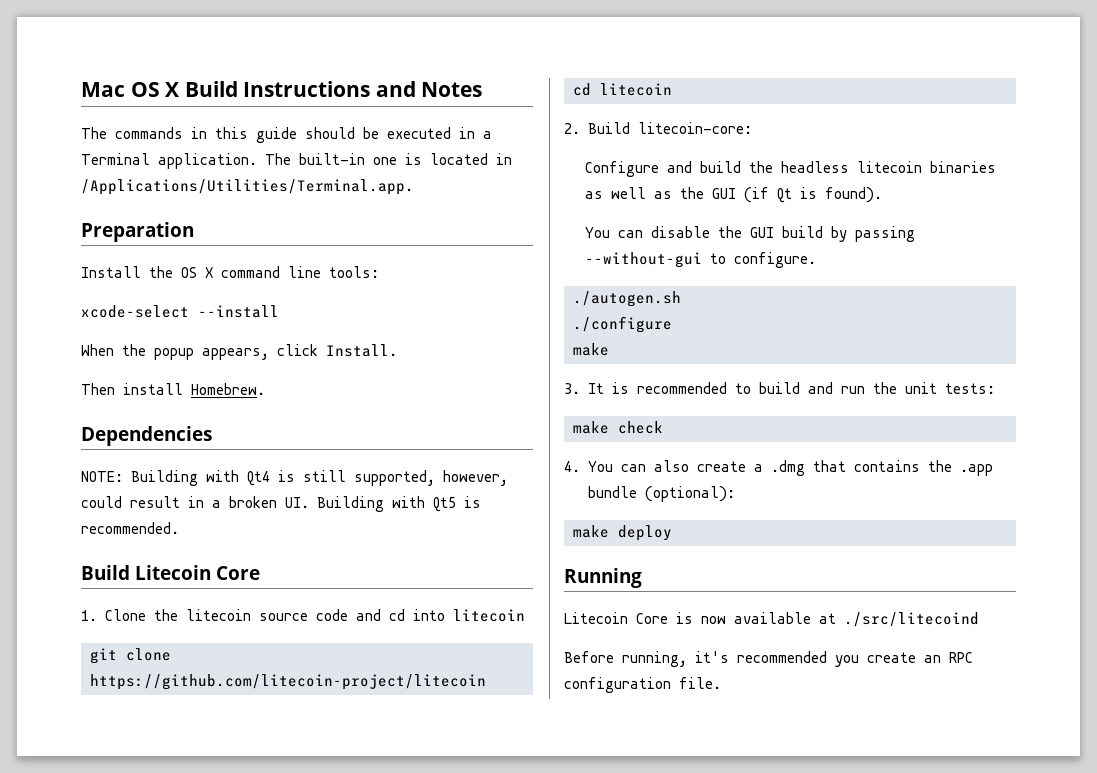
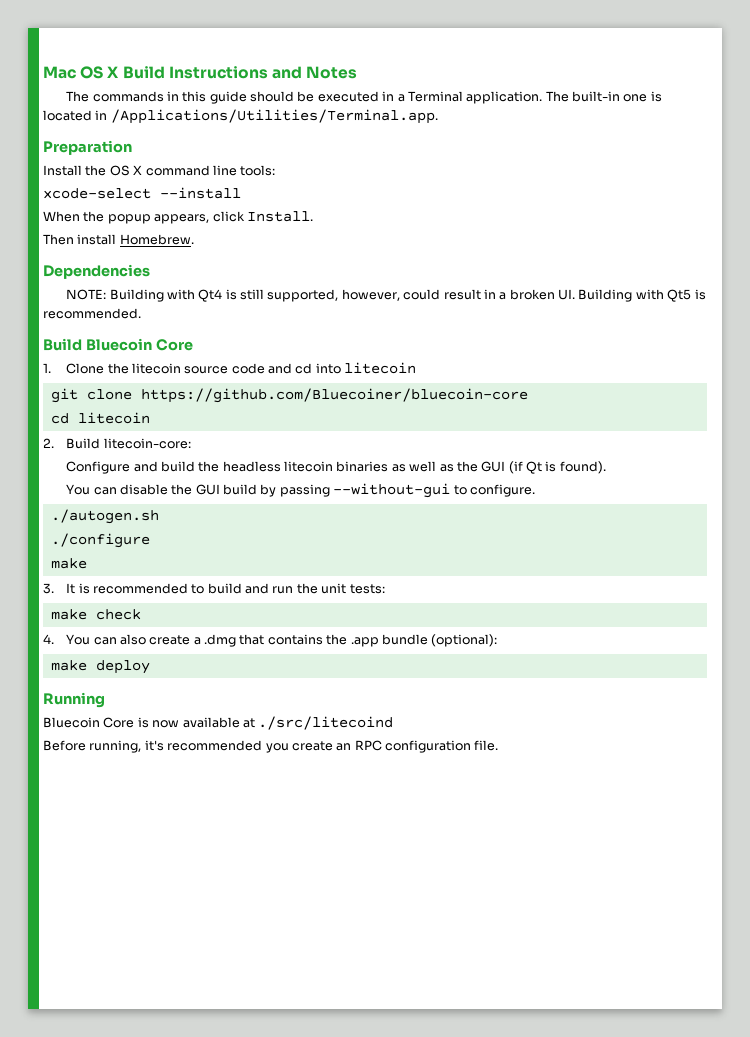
- Build Litecoin Core
+ Build Bluecoin Core
- git clone https://github.com/litecoin-project/litecoin
+ git clone https://github.com/Bluecoiner/bluecoin-core
- Litecoin Core is now available at ./src/litecoind
+ Bluecoin Core is now available at ./src/litecoind

